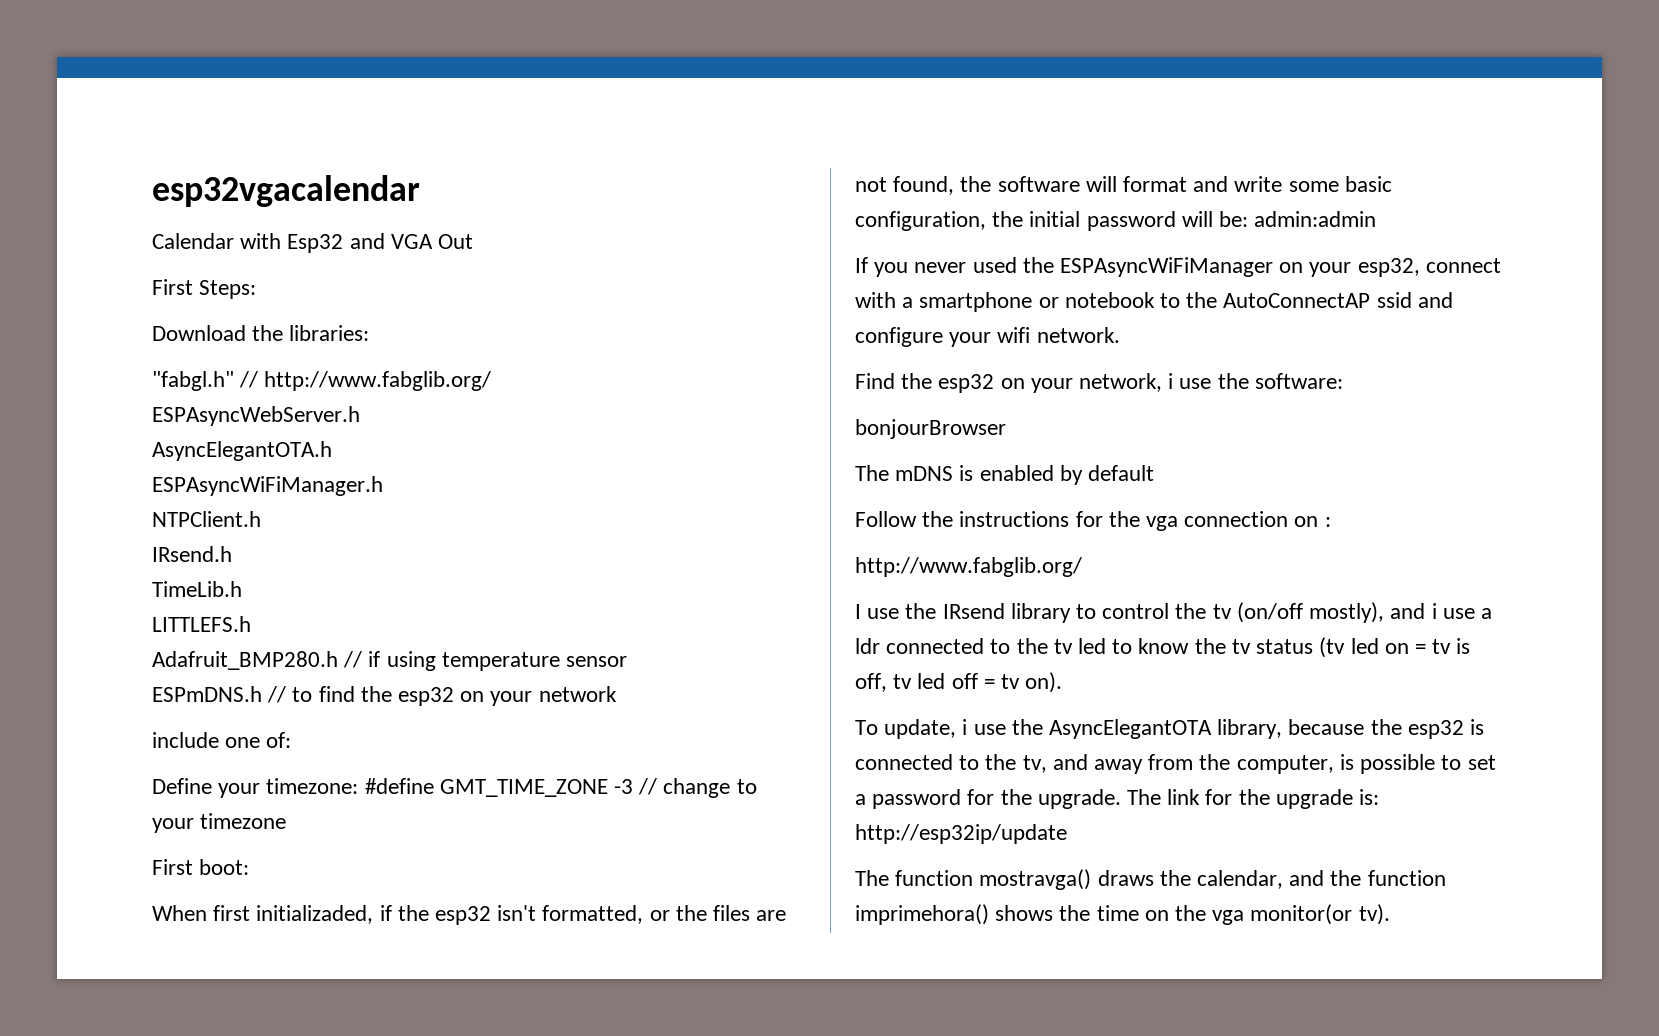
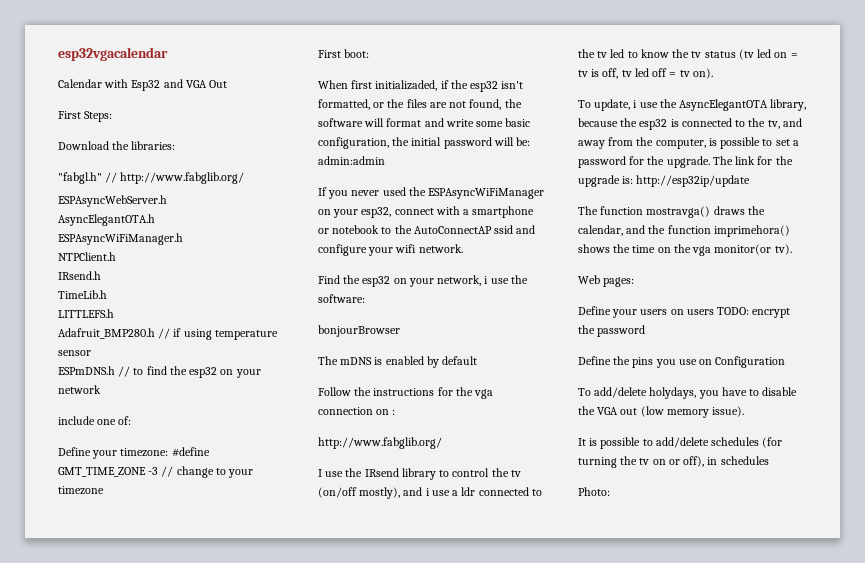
+ Web pages:
+ Define your users on users TODO: encrypt the password
+ Define the pins you use on Configuration
+ To add/delete holydays, you have to disable the VGA out (low memory issue).
+ It is possible to add/delete schedules (for turning the tv on or off), in schedules
+ Photo:

